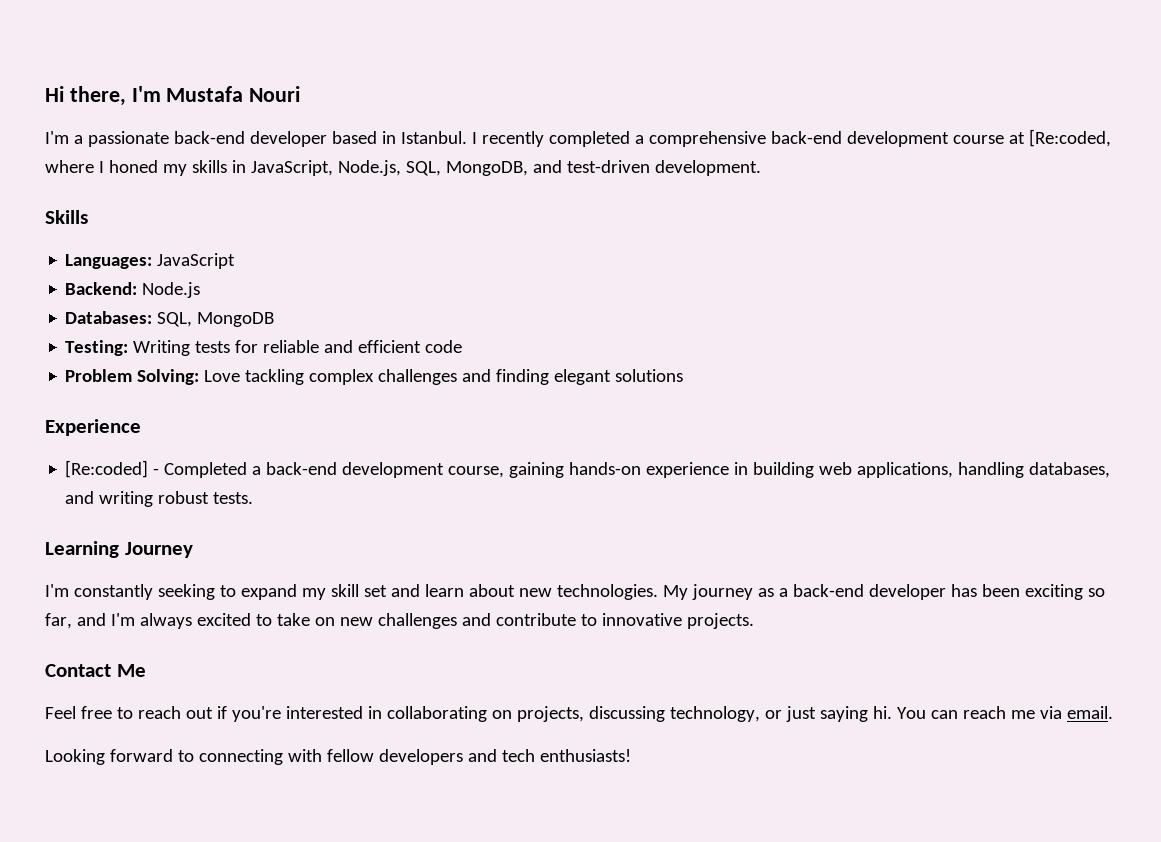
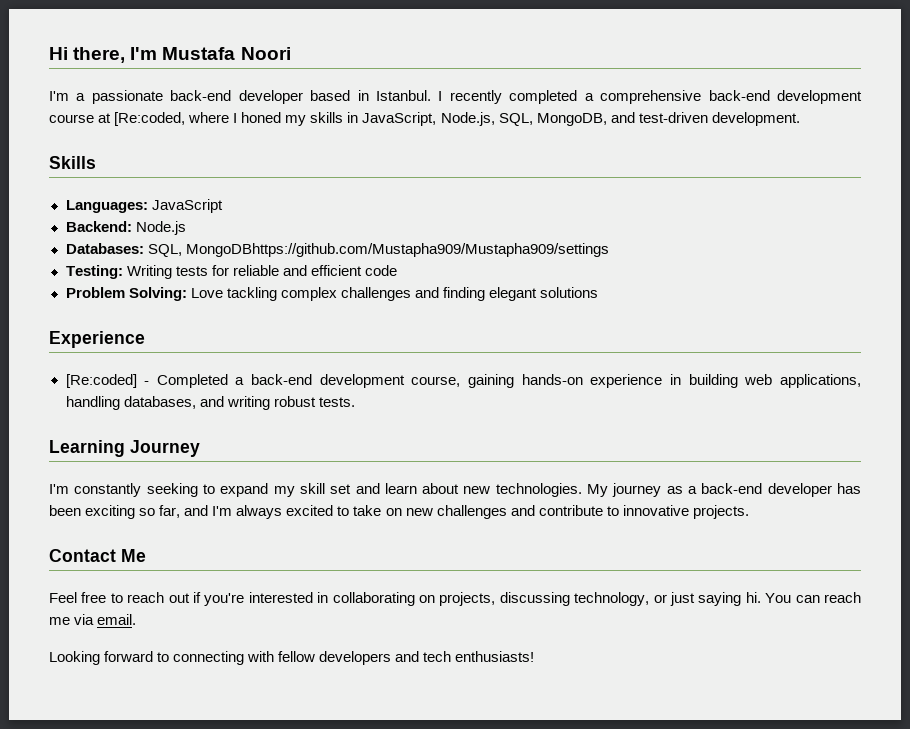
- Hi there, I'm Mustafa Nouri
+ Hi there, I'm Mustafa Noori
- Databases: SQL, MongoDB
+ Databases: SQL, MongoDBhttps://github.com/Mustapha909/Mustapha909/settings

